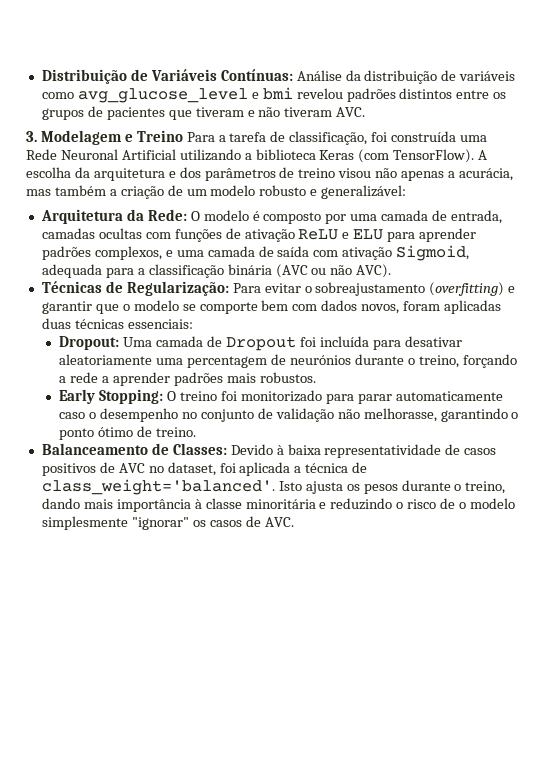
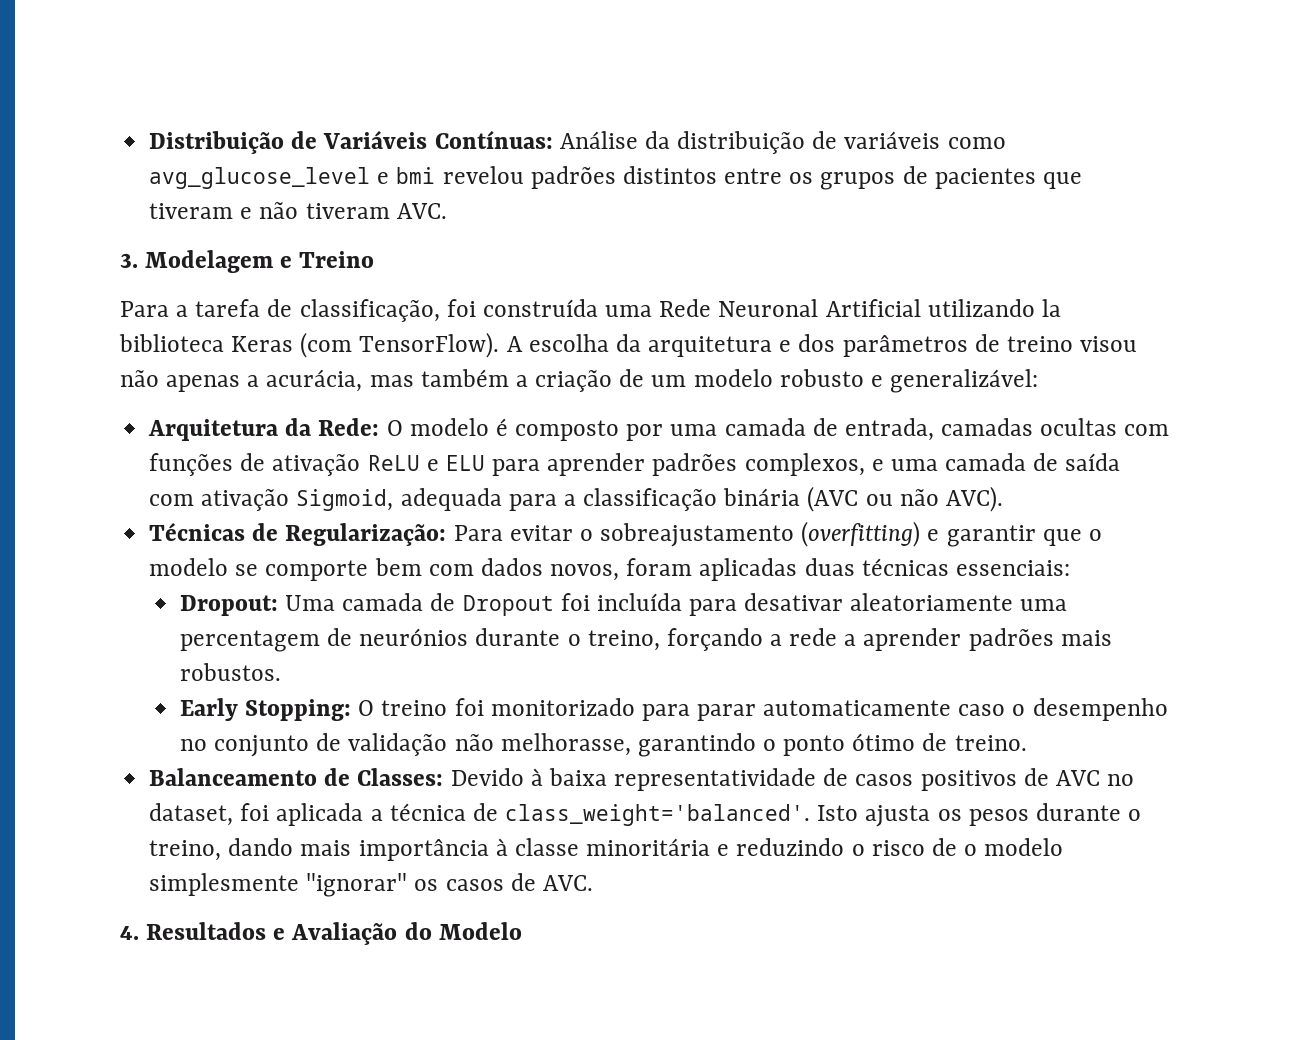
- 3. Modelagem e Treino Para a tarefa de classificação, foi construída uma Rede Neuronal Artificial utilizando a biblioteca Keras (com TensorFlow).
+ 3. Modelagem e Treino
+ Para a tarefa de classificação, foi construída uma Rede Neuronal Artificial utilizando la biblioteca Keras (com TensorFlow).
+ 4. Resultados e Avaliação do Modelo

